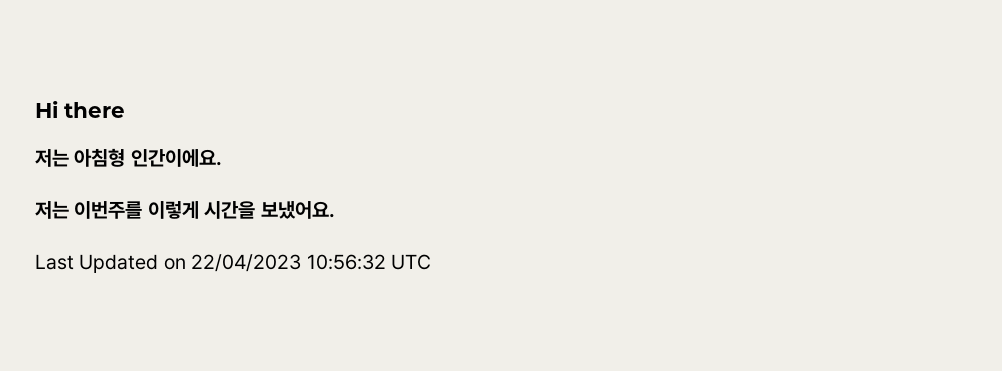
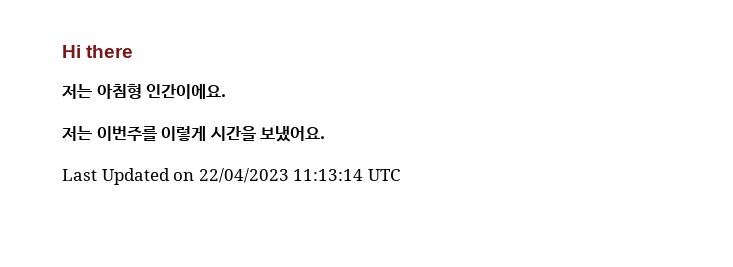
- Last Updated on 22/04/2023 10:56:32 UTC
+ Last Updated on 22/04/2023 11:13:14 UTC

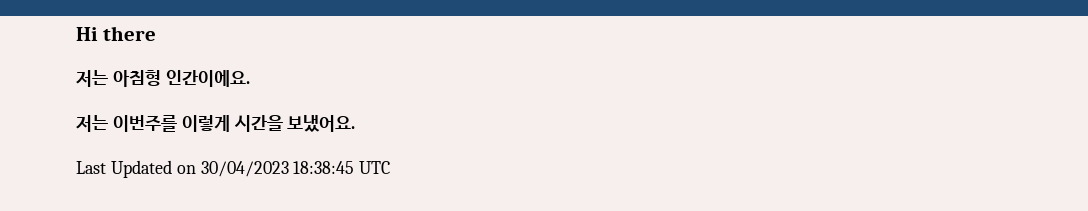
- Last Updated on 22/04/2023 11:13:14 UTC
+ Last Updated on 30/04/2023 18:38:45 UTC

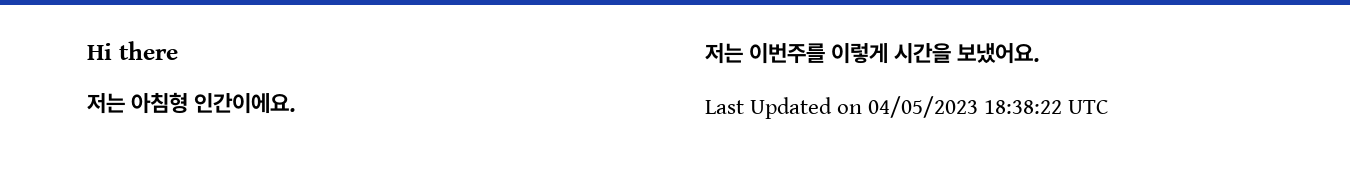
- Last Updated on 30/04/2023 18:38:45 UTC
+ Last Updated on 04/05/2023 18:38:22 UTC

